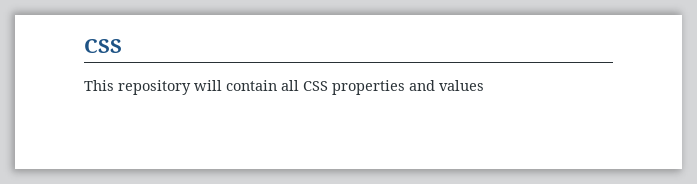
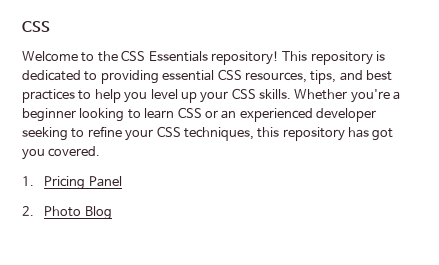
- This repository will contain all CSS properties and values
+ Welcome to the CSS Essentials repository! This repository is dedicated to providing essential CSS resources, tips, and best practices to help you level up your CSS skills. Whether you're a beginner looking to learn CSS or an experienced developer seeking to refine your CSS techniques, this repository has got you covered.
+ 1. Pricing Panel
+ 2. Photo Blog

